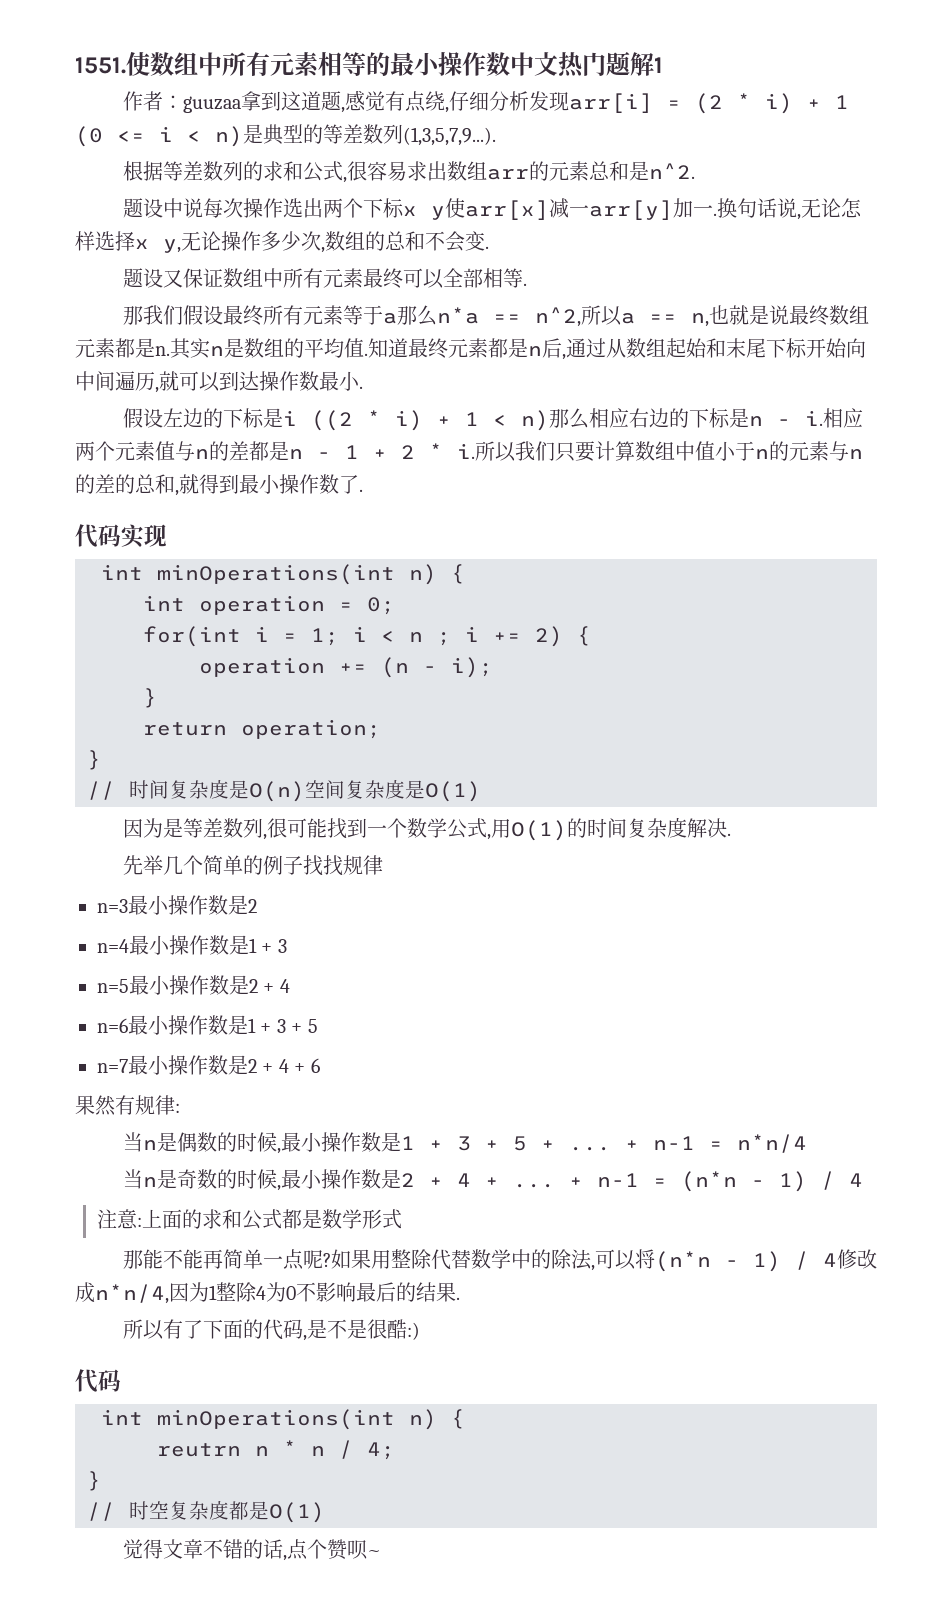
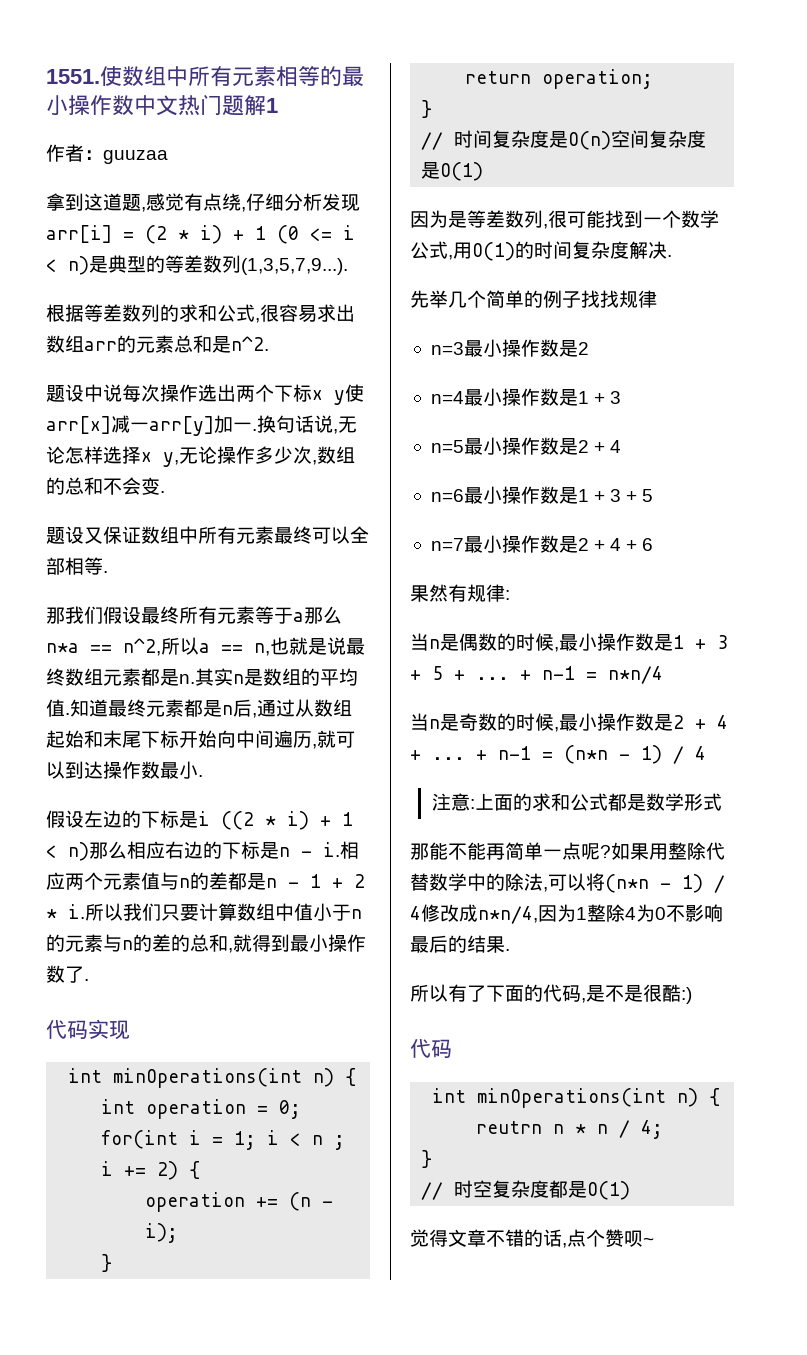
- 作者：guuzaa拿到这道题,感觉有点绕,仔细分析发现arr[i] = (2 * i) + 1 (0 <= i < n)是典型的等差数列(1,3,5,7,9...).
+ 作者：guuzaa
+ 拿到这道题,感觉有点绕,仔细分析发现arr[i] = (2 * i) + 1 (0 <= i < n)是典型的等差数列(1,3,5,7,9...).

